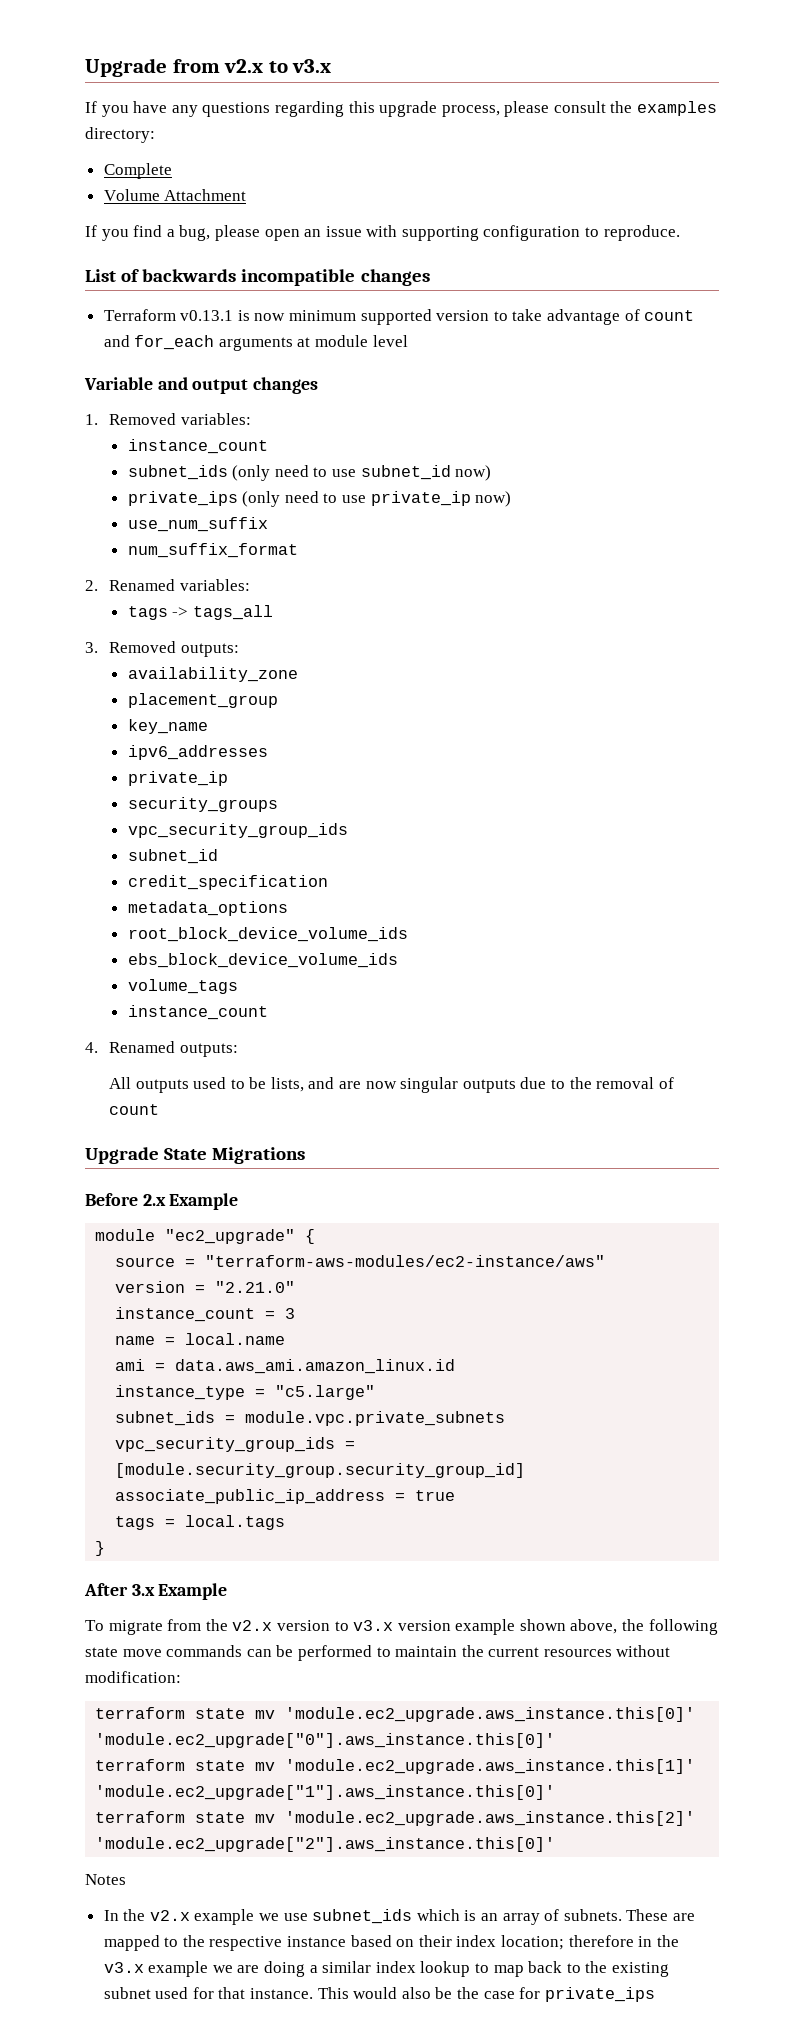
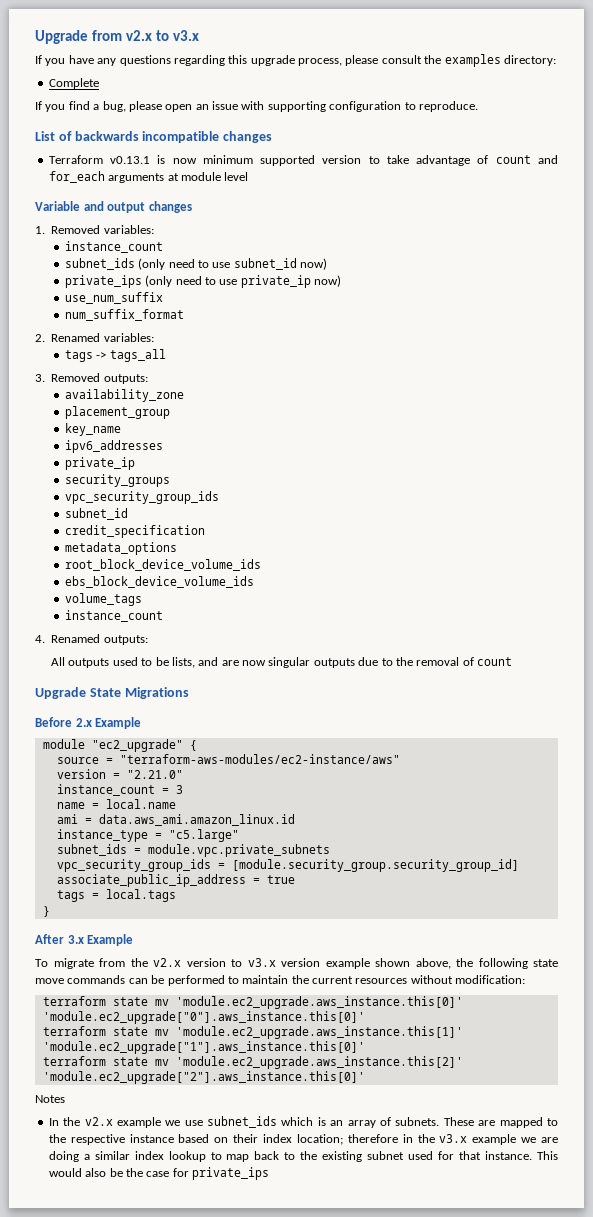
- Volume Attachment

